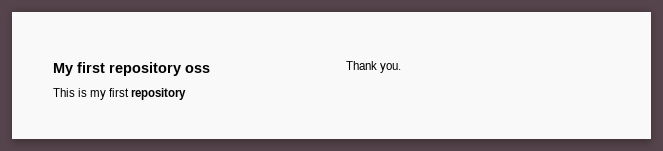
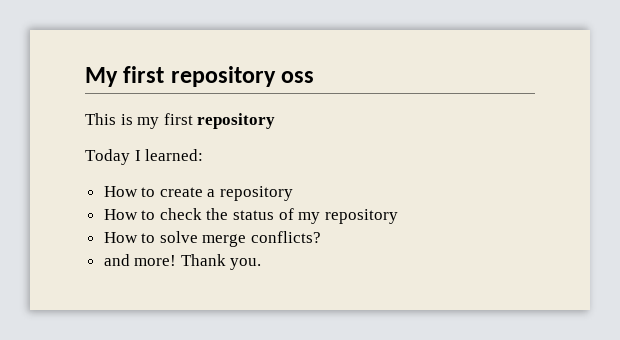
+ Today I learned:
+ How to create a repository
+ How to check the status of my repository
+ How to solve merge conflicts?
+ and more!

